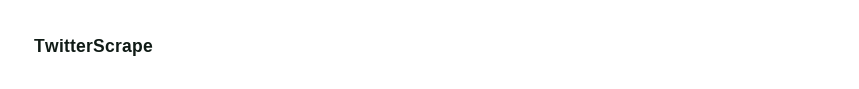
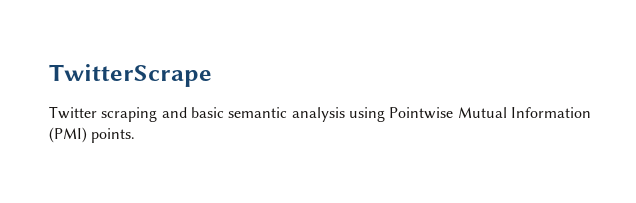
+ Twitter scraping and basic semantic analysis using Pointwise Mutual Information (PMI) points.

